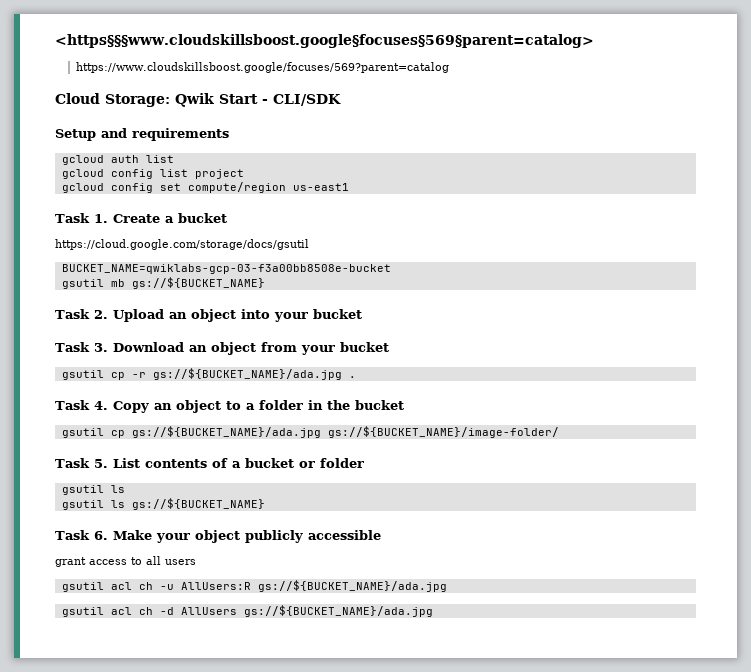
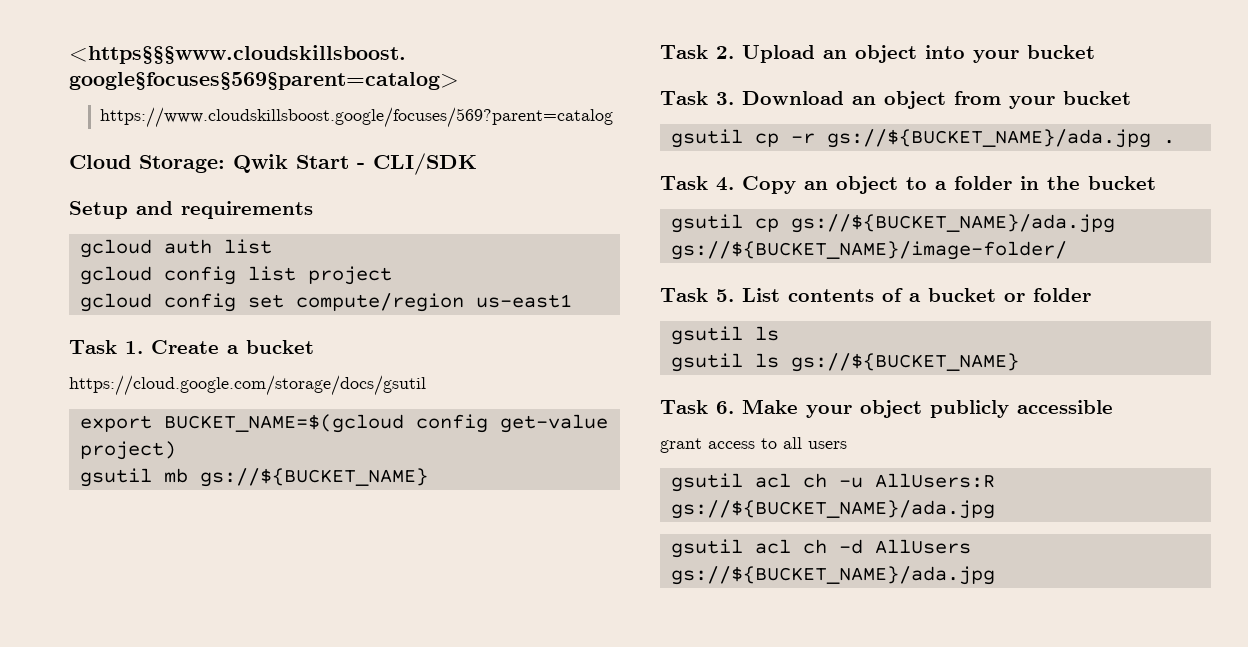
- BUCKET_NAME=qwiklabs-gcp-03-f3a00bb8508e-bucket
+ export BUCKET_NAME=$(gcloud config get-value project)

